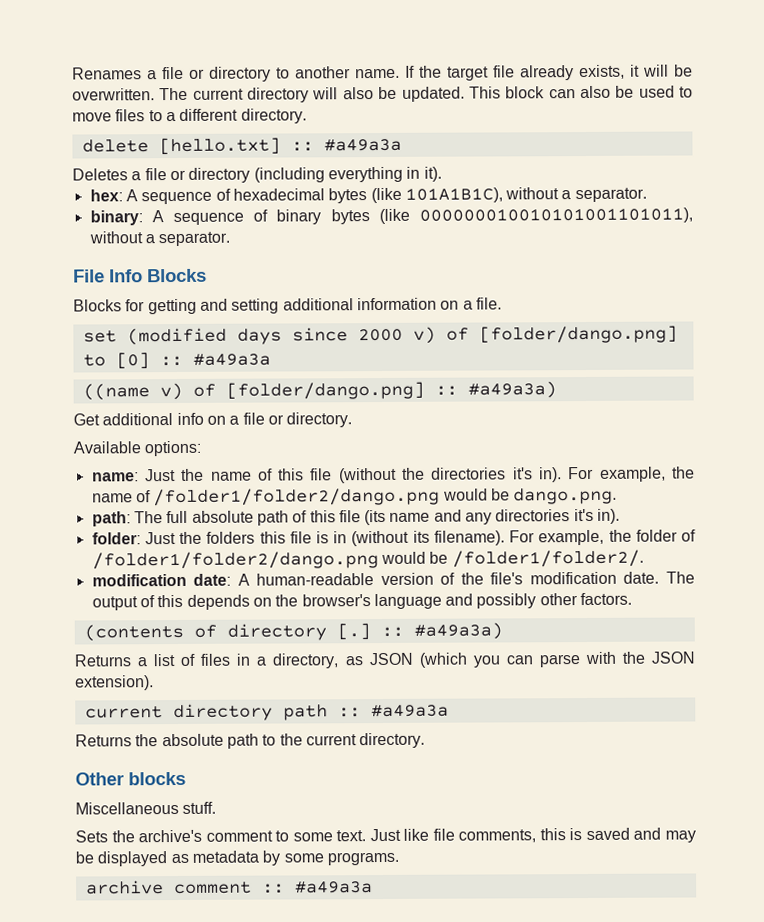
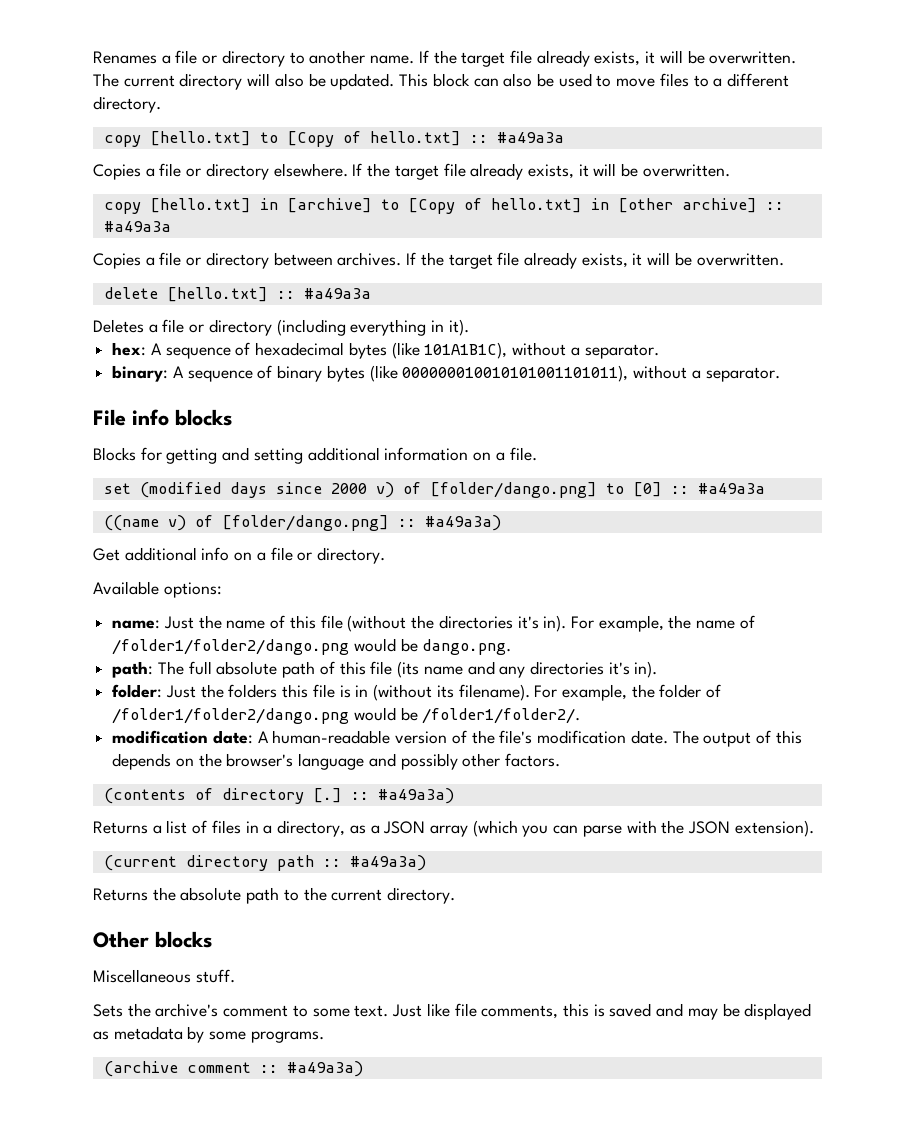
+ copy [hello.txt] to [Copy of hello.txt] :: #a49a3a
+ Copies a file or directory elsewhere. If the target file already exists, it will be overwritten.
+ copy [hello.txt] in [archive] to [Copy of hello.txt] in [other archive] :: #a49a3a
+ Copies a file or directory between archives. If the target file already exists, it will be overwritten.
- File Info Blocks
+ File info blocks
- Returns a list of files in a directory, as JSON (which you can parse with the JSON extension).
+ Returns a list of files in a directory, as a JSON array (which you can parse with the JSON extension).
- current directory path :: #a49a3a
+ (current directory path :: #a49a3a)
- archive comment :: #a49a3a
+ (archive comment :: #a49a3a)

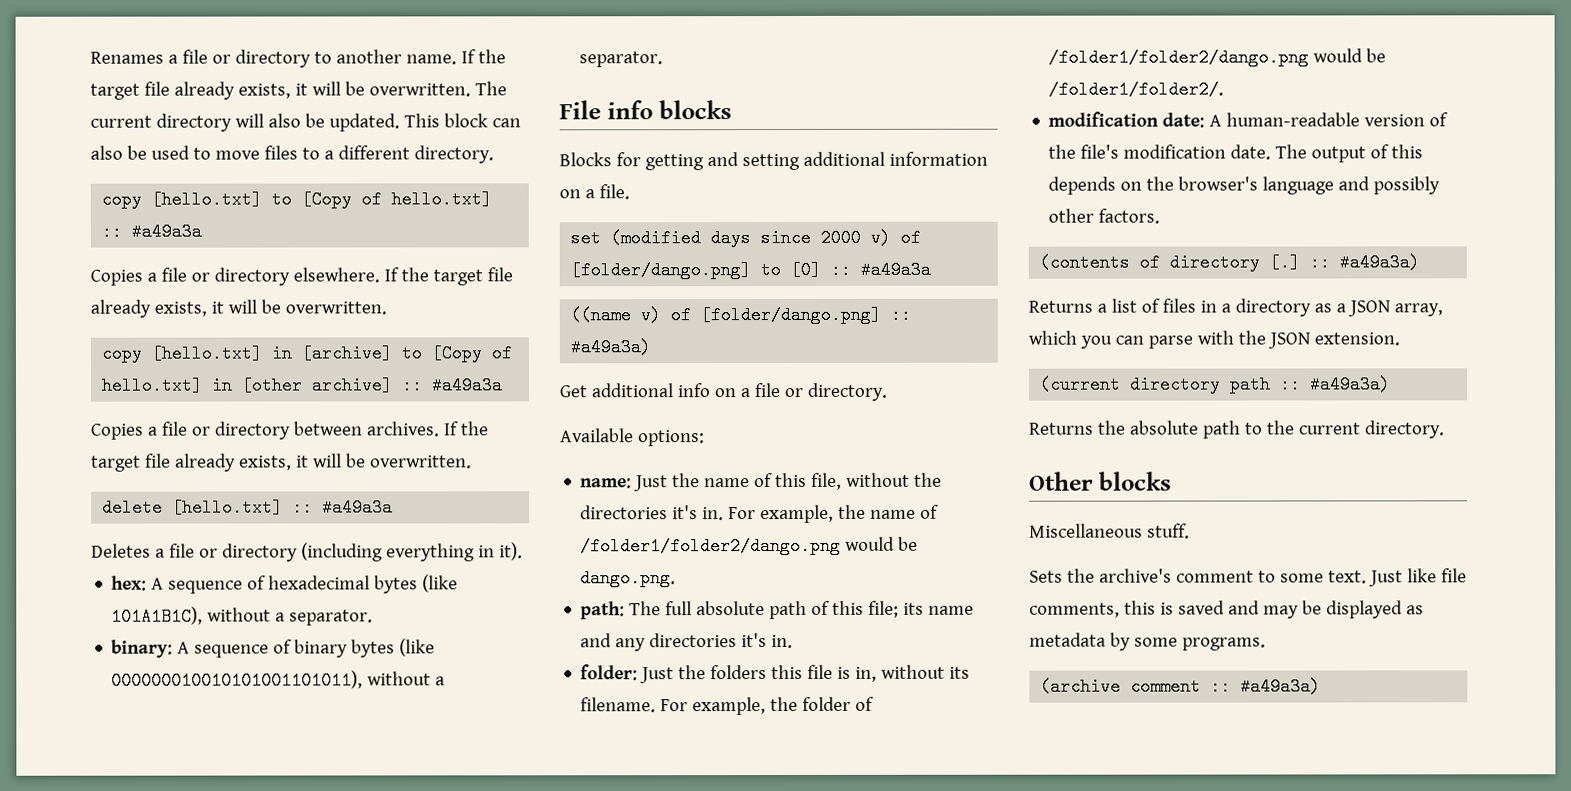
- name: Just the name of this file (without the directories it's in).
+ name: Just the name of this file, without the directories it's in.
- path: The full absolute path of this file (its name and any directories it's in).
+ path: The full absolute path of this file; its name and any directories it's in.
- folder: Just the folders this file is in (without its filename).
+ folder: Just the folders this file is in, without its filename.
- Returns a list of files in a directory, as a JSON array (which you can parse with the JSON extension).
+ Returns a list of files in a directory as a JSON array, which you can parse with the JSON extension.

